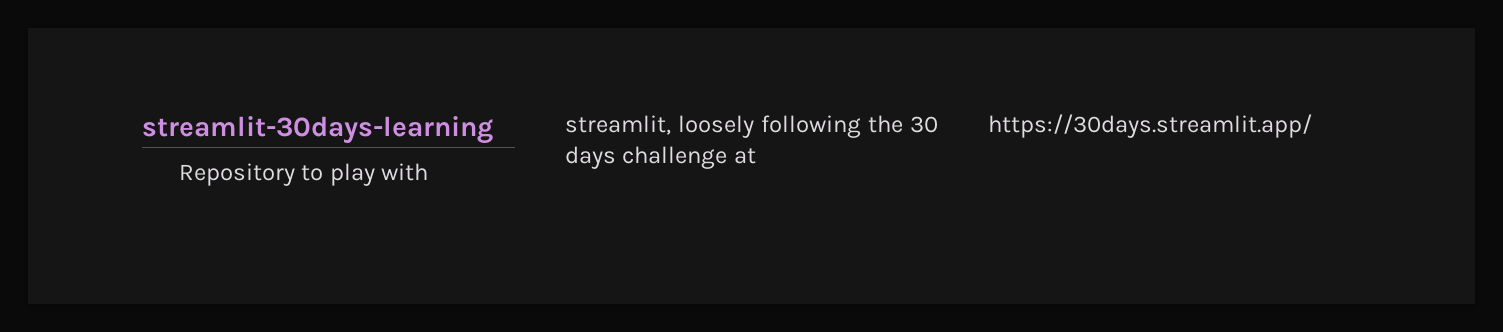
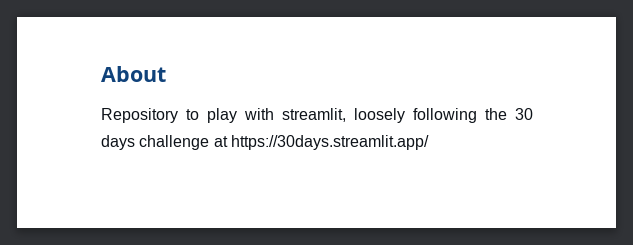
- streamlit-30days-learning
+ About

